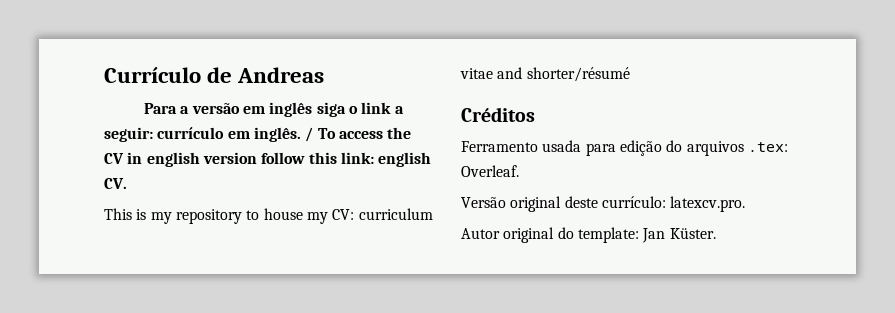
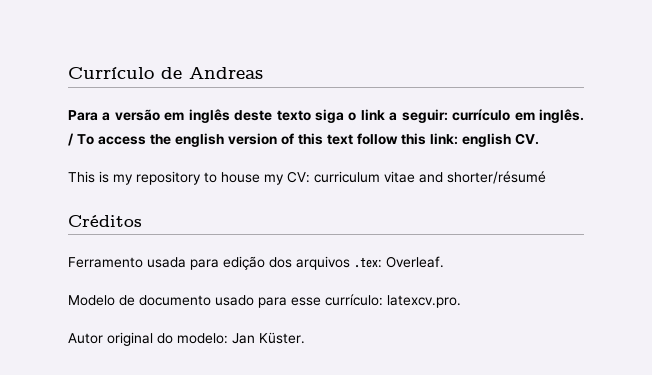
- Para a versão em inglês siga o link a seguir: currículo em inglês.
+ Para a versão em inglês deste texto siga o link a seguir: currículo em inglês.
- / To access the CV in english version follow this link: english CV.
+ / To access the english version of this text follow this link: english CV.
- Ferramento usada para edição do arquivos .tex: Overleaf.
+ Ferramento usada para edição dos arquivos .tex: Overleaf.
- Versão original deste currículo: latexcv.pro.
+ Modelo de documento usado para esse currículo: latexcv.pro.
- Autor original do template: Jan Küster.
+ Autor original do modelo: Jan Küster.

